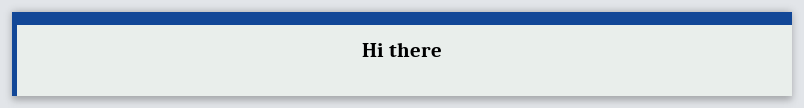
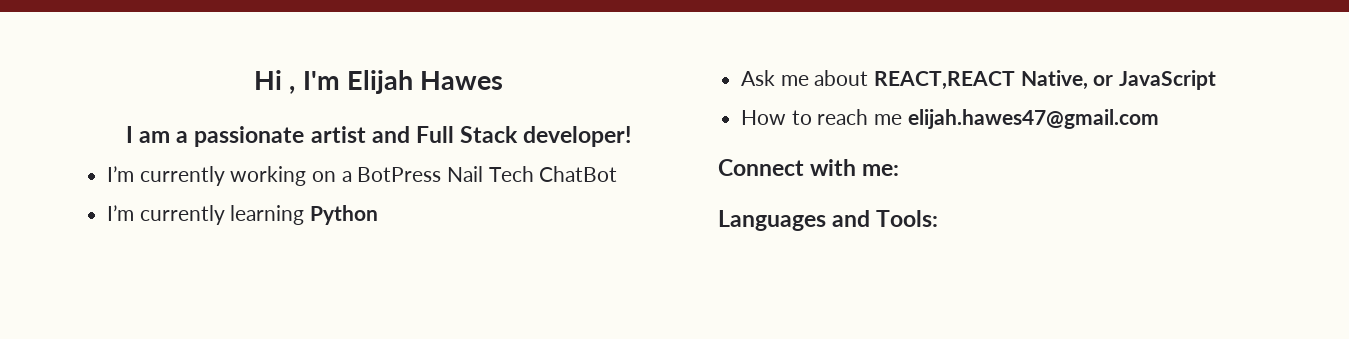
- Hi there
+ Hi , I'm Elijah Hawes
+ I am a passionate artist and Full Stack developer!
+ I’m currently working on a BotPress Nail Tech ChatBot
+ I’m currently learning Python
+ Ask me about REACT,REACT Native, or JavaScript
+ How to reach me elijah.hawes47@gmail.com
+ Connect with me:
+ Languages and Tools:

